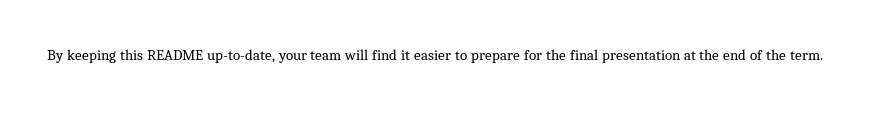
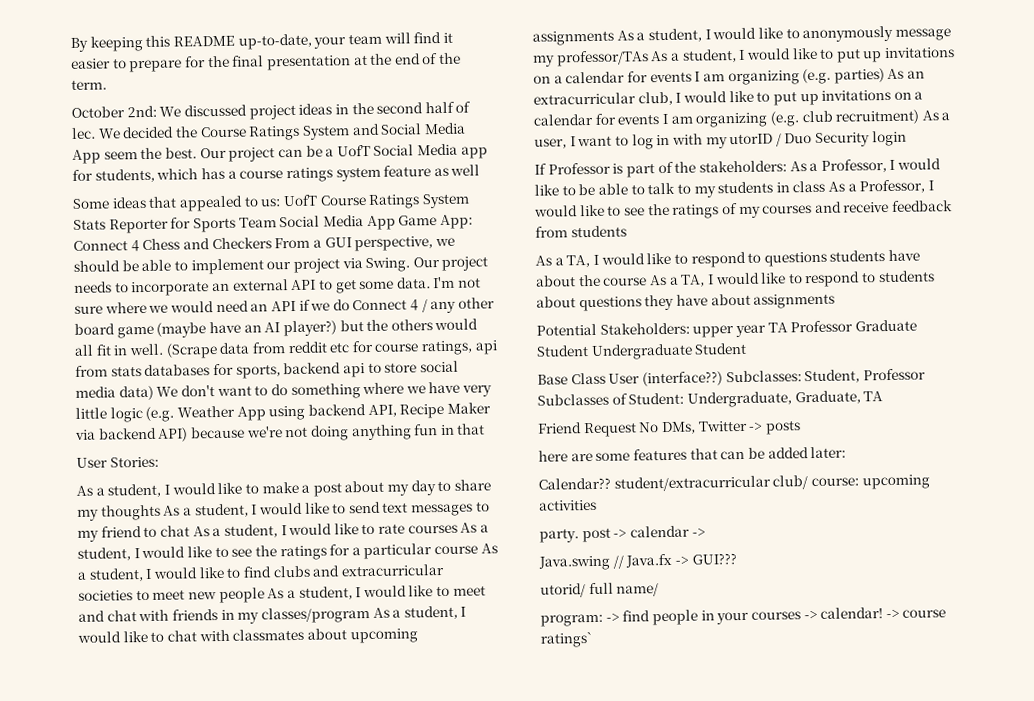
+ October 2nd: We discussed project ideas in the second half of lec. We decided the Course Ratings System and Social Media App seem the best. Our project can be a UofT Social Media app for students, which has a course ratings system feature as well
+ Some ideas that appealed to us: UofT Course Ratings System Stats Reporter for Sports Team Social Media App Game App: Connect 4 Chess and Checkers From a GUI perspective, we should be able to implement our project via Swing. Our project needs to incorporate an external API to get some data. I'm not sure where we would need an API if we do Connect 4 / any other board game (maybe have an AI player?) but the others would all fit in well. (Scrape data from reddit etc for course ratings, api from stats databases for sports, backend api to store social media data) We don't want to do something where we have very little logic (e.g. Weather App using backend API, Recipe Maker via backend API) because we're not doing anything fun in that
+ User Stories:
+ As a student, I would like to make a post about my day to share my thoughts As a student, I would like to send text messages to my friend to chat As a student, I would like to rate courses As a student, I would like to see the ratings for a particular course As a student, I would like to find clubs and extracurricular societies to meet new people As a student, I would like to meet and chat with friends in my classes/program As a student, I would like to chat with classmates about upcoming assignments As a student, I would like to anonymously message my professor/TAs As a student, I would like to put up invitations on a calendar for events I am organizing (e.g. parties) As an extracurricular club, I would like to put up invitations on a calendar for events I am organizing (e.g. club recruitment) As a user, I want to log in with my utorID / Duo Security login
+ If Professor is part of the stakeholders: As a Professor, I would like to be able to talk to my students in class As a Professor, I would like to see the ratings of my courses and receive feedback from students
+ As a TA, I would like to respond to questions students have about the course As a TA, I would like to respond to students about questions they have about assignments
+ Potential Stakeholders: upper year TA Professor Graduate Student Undergraduate Student
+ Base Class User (interface??) Subclasses: Student, Professor Subclasses of Student: Undergraduate, Graduate, TA
+ Friend Request No DMs, Twitter -> posts
+ here are some features that can be added later:
+ Calendar?? student/extracurricular club/ course: upcoming activities
+ party. post -> calendar ->
+ Java.swing // Java.fx -> GUI???
+ utorid/ full name/
+ program: -> find people in your courses -> calendar! -> course ratings`

